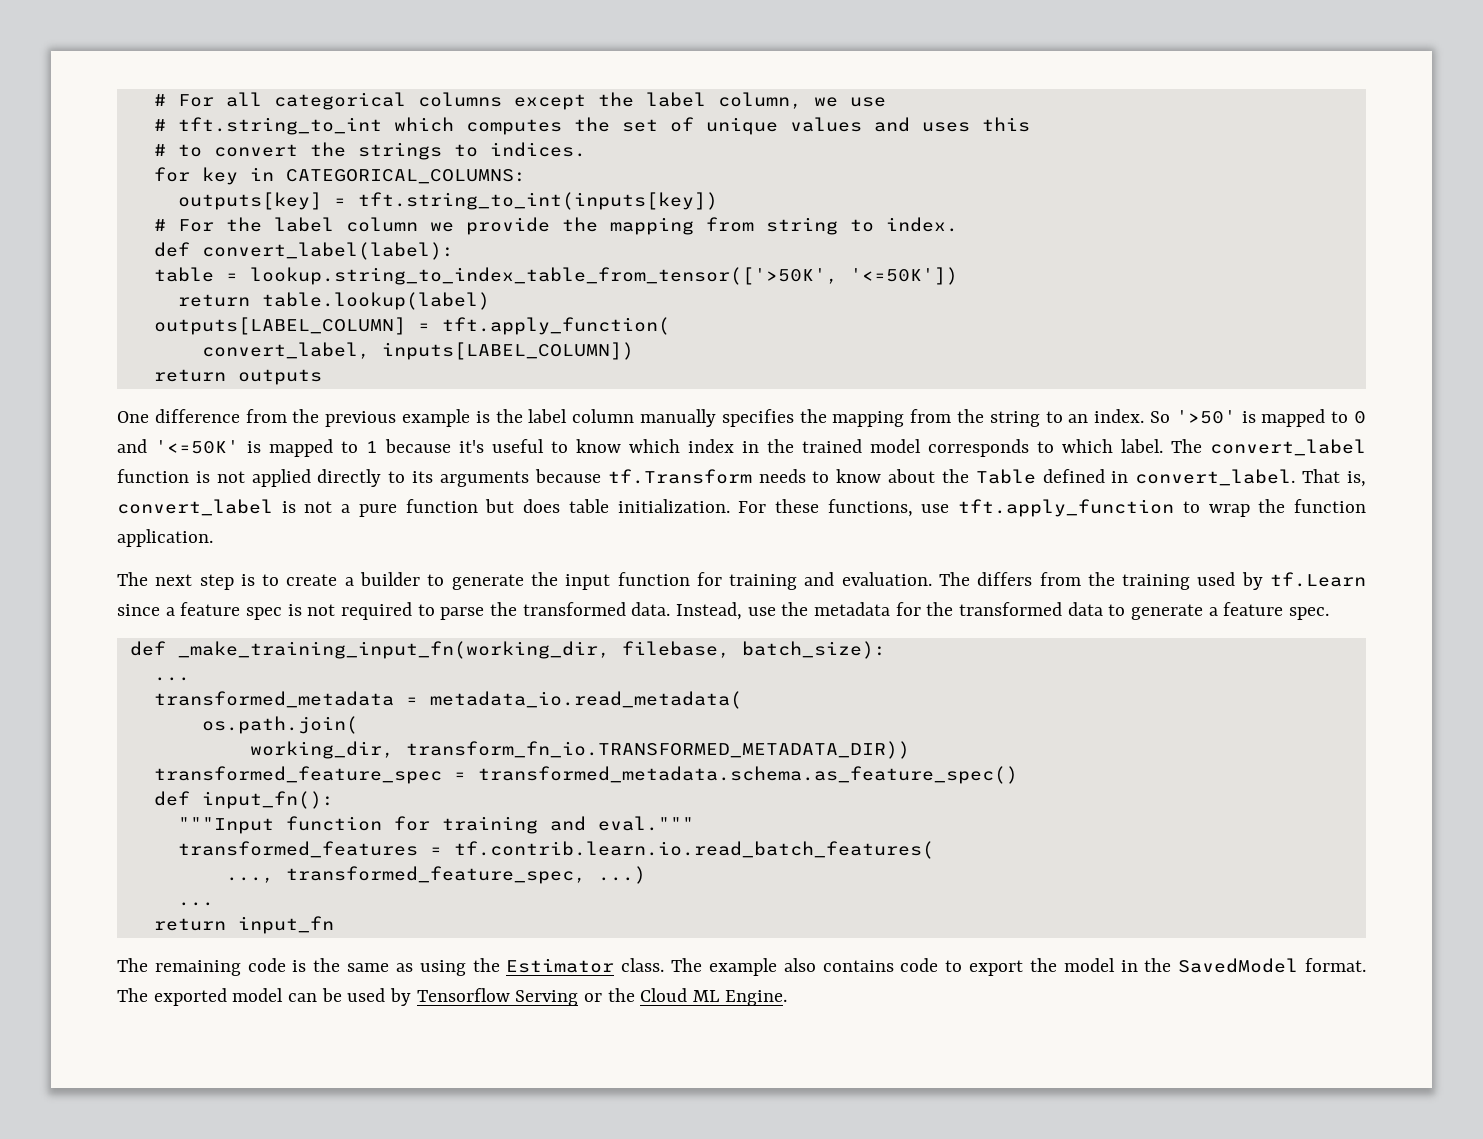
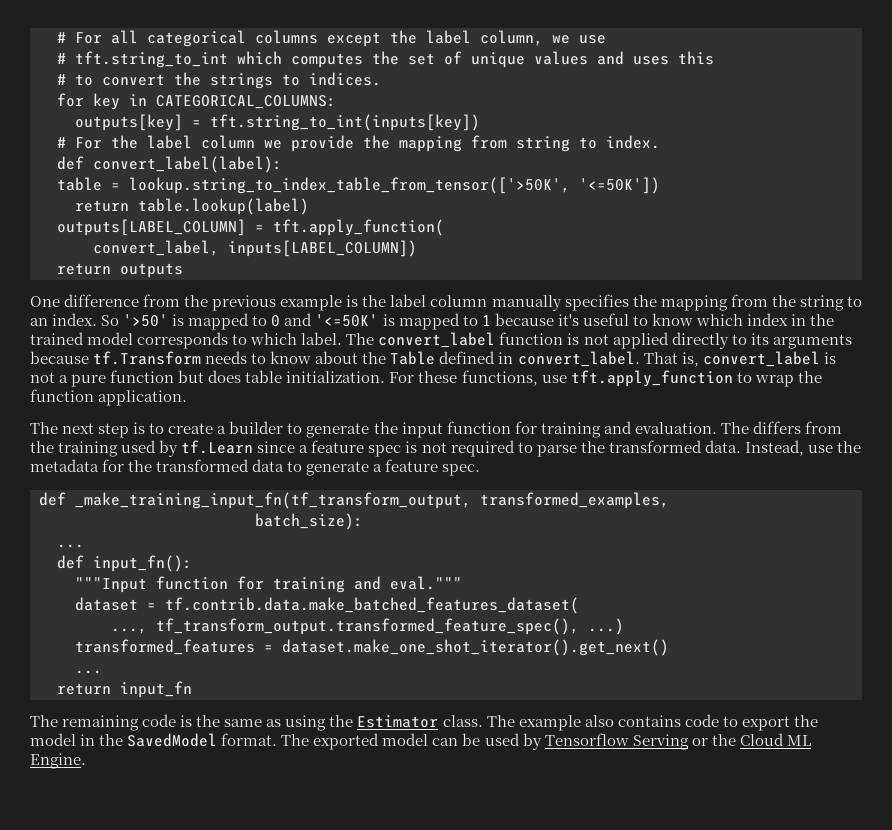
- def _make_training_input_fn(working_dir, filebase, batch_size):
+ def _make_training_input_fn(tf_transform_output, transformed_examples,
+ batch_size):
- transformed_metadata = metadata_io.read_metadata(
- os.path.join(
- working_dir, transform_fn_io.TRANSFORMED_METADATA_DIR))
- transformed_feature_spec = transformed_metadata.schema.as_feature_spec()
- transformed_features = tf.contrib.learn.io.read_batch_features(
- ..., transformed_feature_spec, ...)
+ dataset = tf.contrib.data.make_batched_features_dataset(
+ ..., tf_transform_output.transformed_feature_spec(), ...)
+ transformed_features = dataset.make_one_shot_iterator().get_next()

